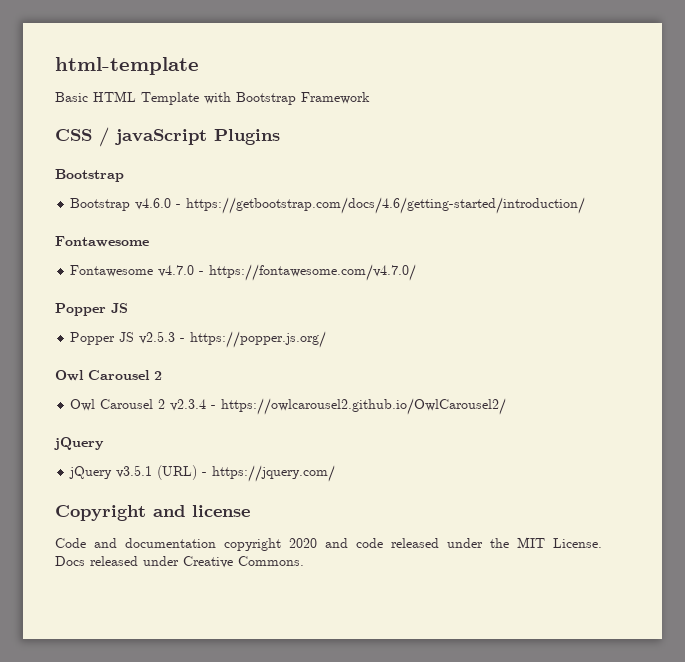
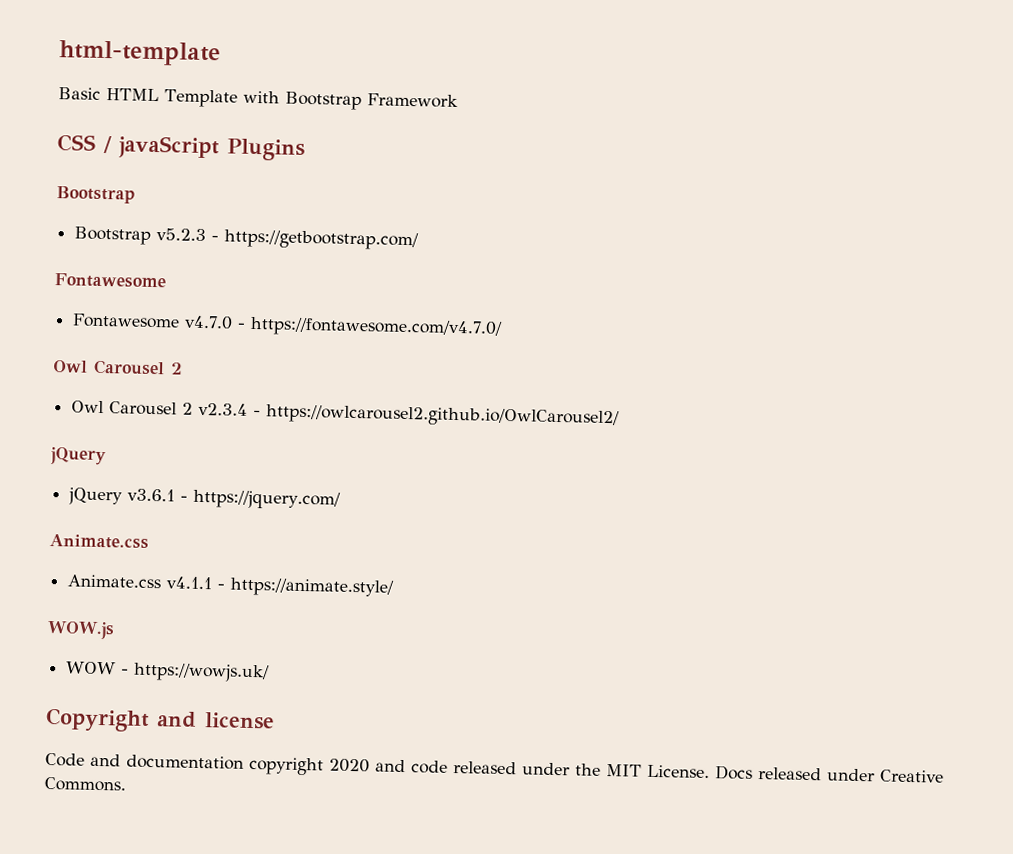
- Bootstrap v4.6.0 - https://getbootstrap.com/docs/4.6/getting-started/introduction/
+ Bootstrap v5.2.3 - https://getbootstrap.com/
  Fontawesome v4.7.0 - https://fontawesome.com/v4.7.0/
- Popper JS
- Popper JS v2.5.3 - https://popper.js.org/
- jQuery v3.5.1 (URL) - https://jquery.com/
+ jQuery v3.6.1 - https://jquery.com/
+ Animate.css
+ Animate.css v4.1.1 - https://animate.style/
+ WOW.js
+ WOW - https://wowjs.uk/

